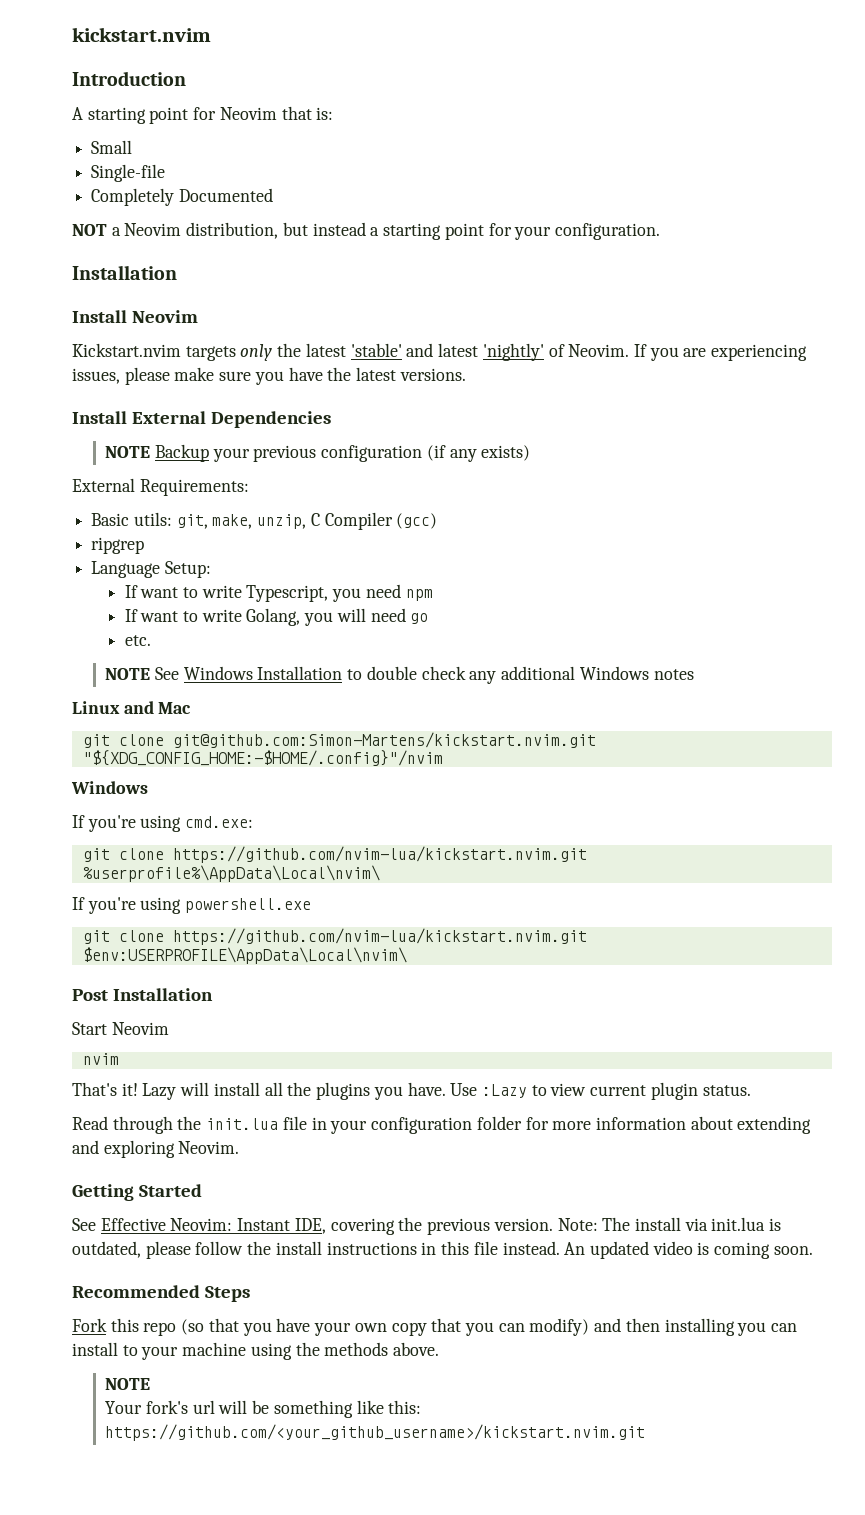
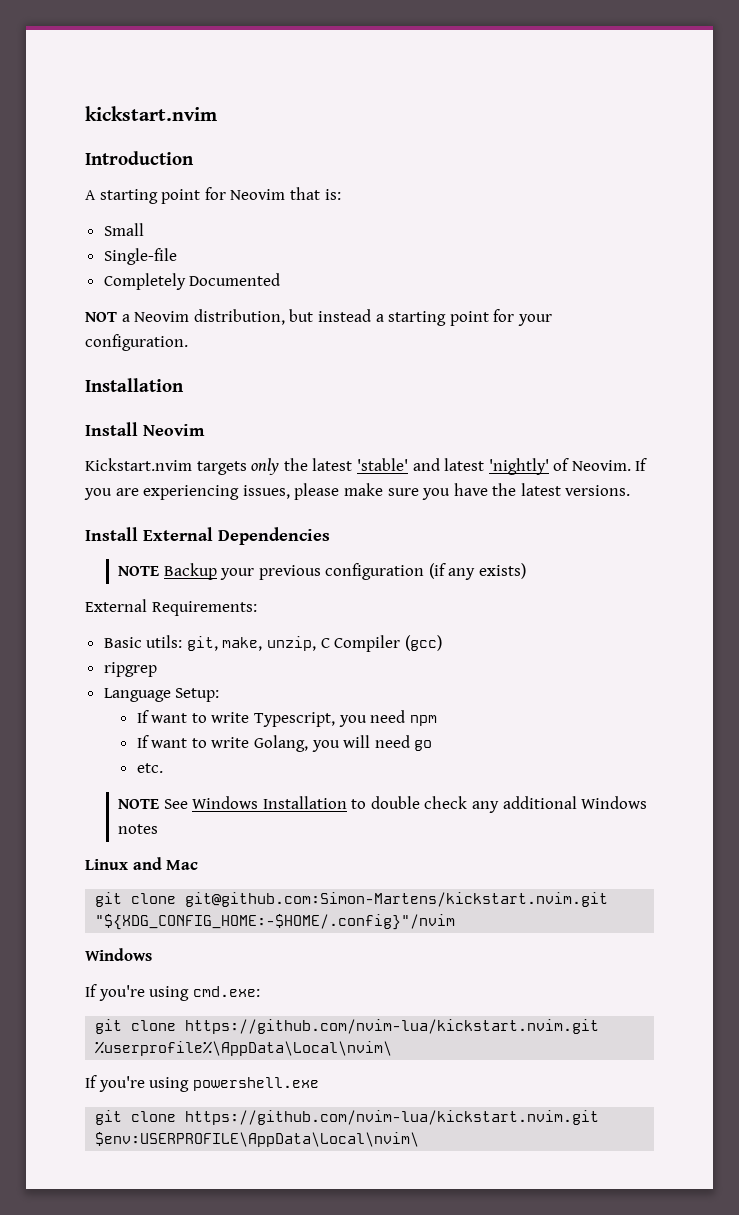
- Post Installation
- Start Neovim
- nvim
- That's it! Lazy will install all the plugins you have. Use :Lazy to view current plugin status.
- Read through the init.lua file in your configuration folder for more information about extending and exploring Neovim.
- Getting Started
- See Effective Neovim: Instant IDE, covering the previous version. Note: The install via init.lua is outdated, please follow the install instructions in this file instead. An updated video is coming soon.
- Recommended Steps
- Fork this repo (so that you have your own copy that you can modify) and then installing you can install to your machine using the methods above.
- NOTE
- Your fork's url will be something like this: https://github.com/<your_github_username>/kickstart.nvim.git

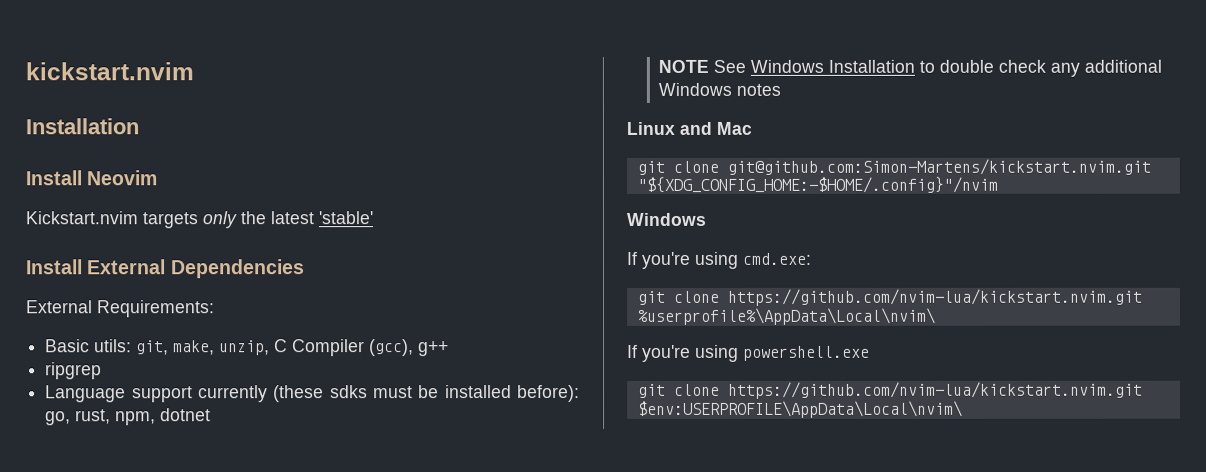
- Introduction
- A starting point for Neovim that is:
- Small
- Single-file
- Completely Documented
- NOT a Neovim distribution, but instead a starting point for your configuration.
- Kickstart.nvim targets only the latest 'stable' and latest 'nightly' of Neovim. If you are experiencing issues, please make sure you have the latest versions.
+ Kickstart.nvim targets only the latest 'stable'
  Install External Dependencies
- NOTE Backup your previous configuration (if any exists)
- Basic utils: git, make, unzip, C Compiler (gcc)
+ Basic utils: git, make, unzip, C Compiler (gcc), g++
- Language Setup:
- If want to write Typescript, you need npm
- If want to write Golang, you will need go
- etc.
+ Language support currently (these sdks must be installed before): go, rust, npm, dotnet

